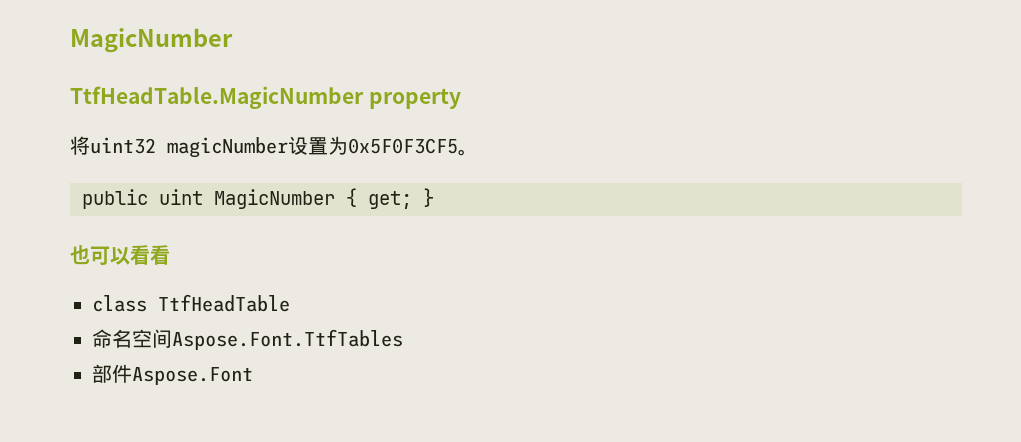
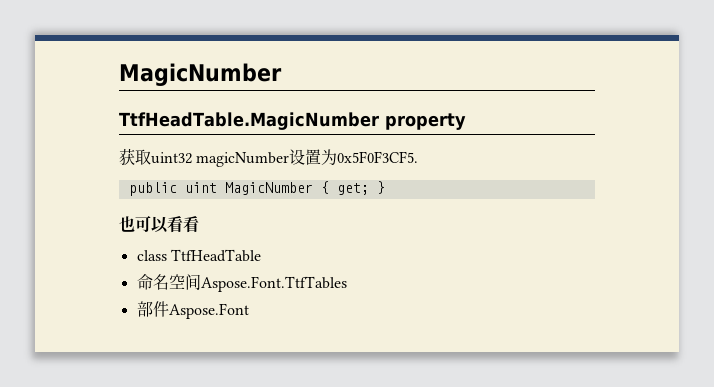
- 将uint32 magicNumber设置为0x5F0F3CF5。
+ 获取uint32 magicNumber设置为0x5F0F3CF5.

